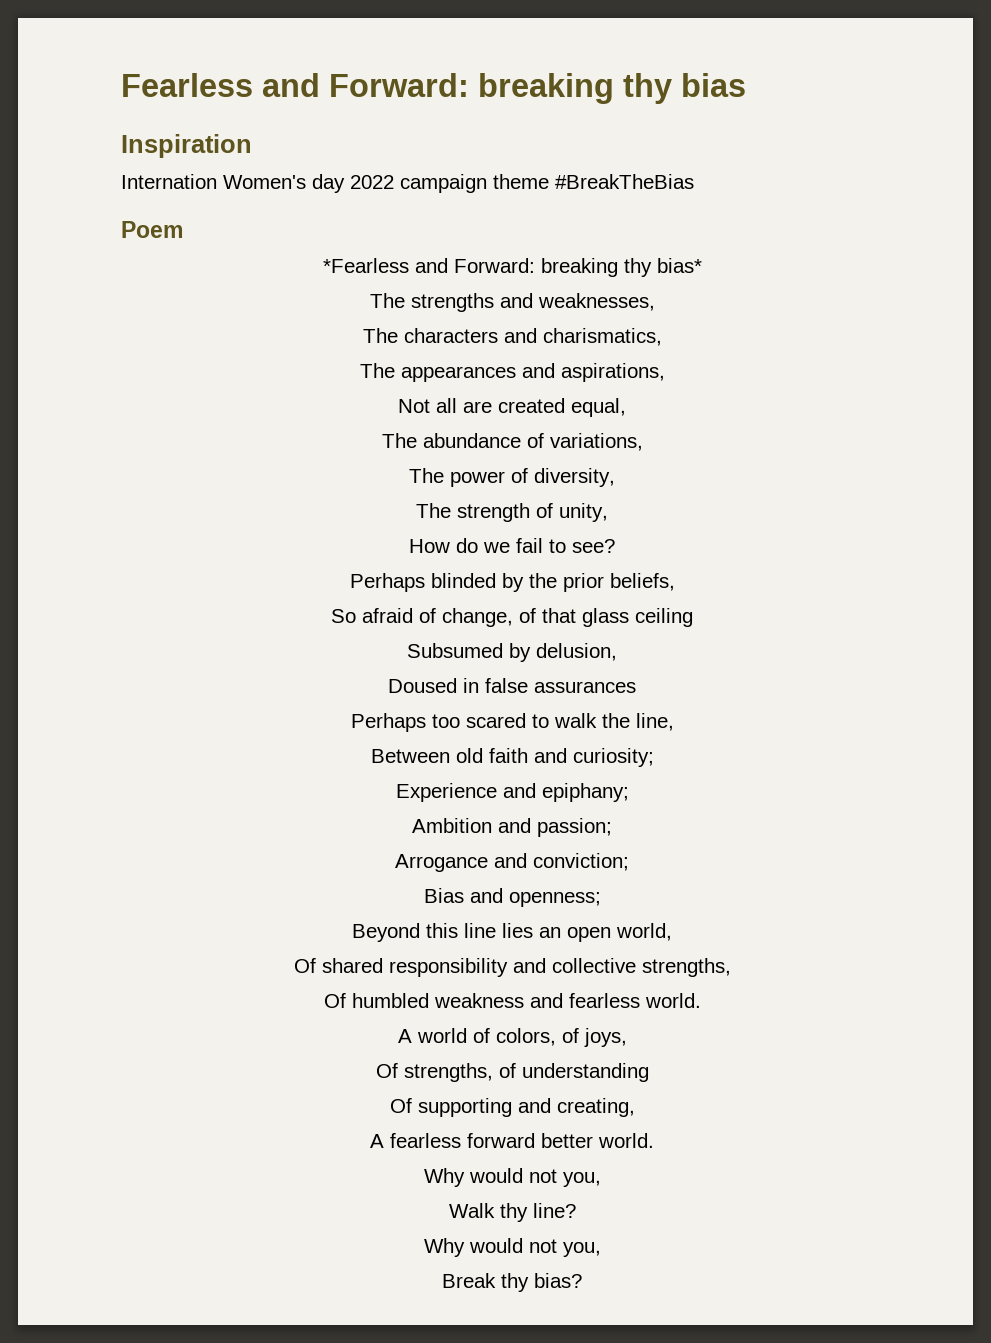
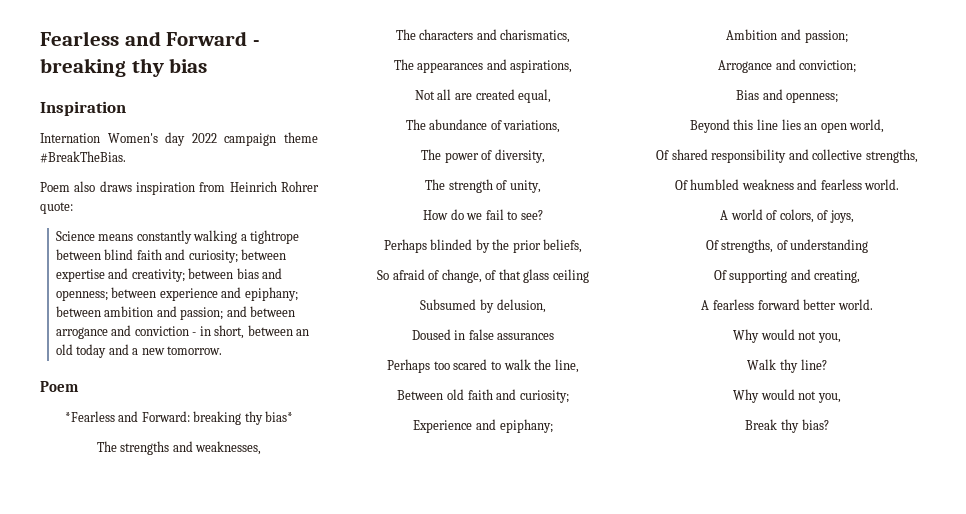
- Fearless and Forward: breaking thy bias
+ Fearless and Forward - breaking thy bias
- Internation Women's day 2022 campaign theme #BreakTheBias
+ Internation Women's day 2022 campaign theme #BreakTheBias.
+ Poem also draws inspiration from Heinrich Rohrer quote:
+ Science means constantly walking a tightrope between blind faith and curiosity; between expertise and creativity; between bias and openness; between experience and epiphany; between ambition and passion; and between arrogance and conviction - in short, between an old today and a new tomorrow.

